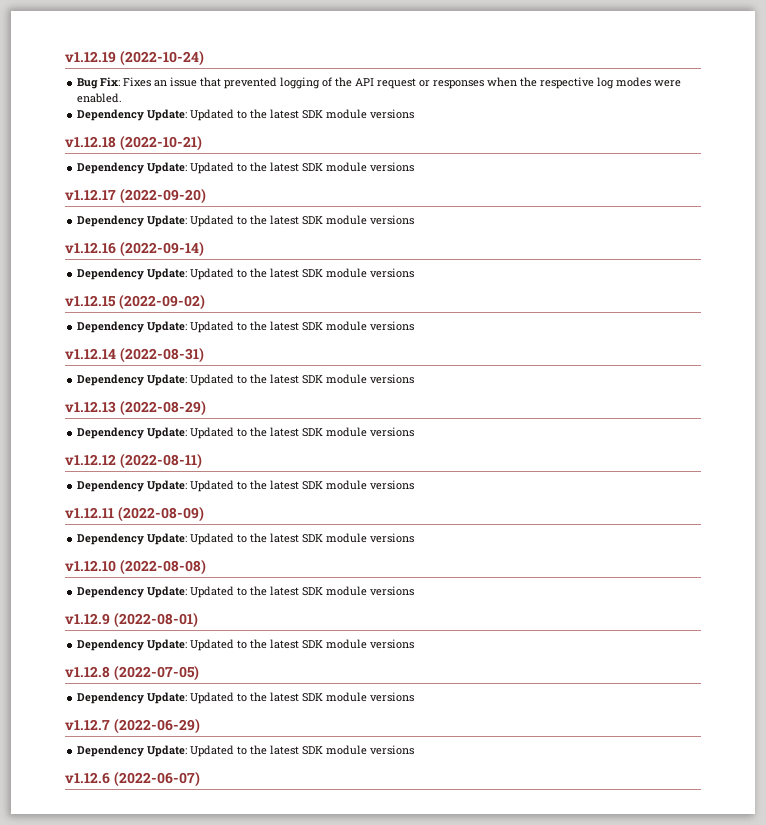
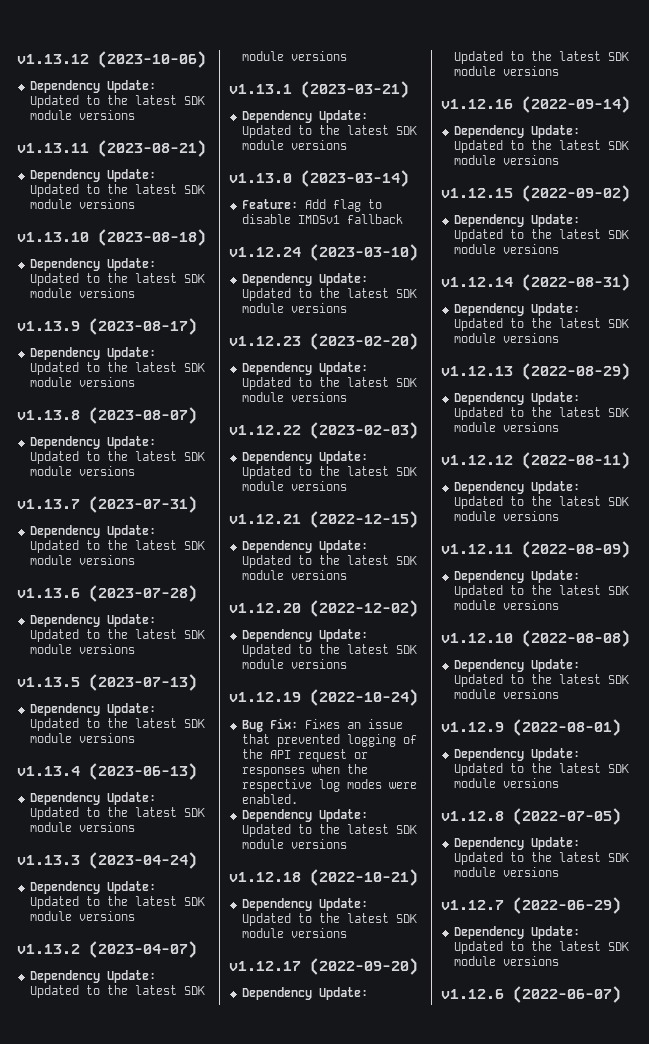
+ v1.13.12 (2023-10-06)
+ Dependency Update: Updated to the latest SDK module versions
+ v1.13.11 (2023-08-21)
+ Dependency Update: Updated to the latest SDK module versions
+ v1.13.10 (2023-08-18)
+ Dependency Update: Updated to the latest SDK module versions
+ v1.13.9 (2023-08-17)
+ Dependency Update: Updated to the latest SDK module versions
+ v1.13.8 (2023-08-07)
+ Dependency Update: Updated to the latest SDK module versions
+ v1.13.7 (2023-07-31)
+ Dependency Update: Updated to the latest SDK module versions
+ v1.13.6 (2023-07-28)
+ Dependency Update: Updated to the latest SDK module versions
+ v1.13.5 (2023-07-13)
+ Dependency Update: Updated to the latest SDK module versions
+ v1.13.4 (2023-06-13)
+ Dependency Update: Updated to the latest SDK module versions
+ v1.13.3 (2023-04-24)
+ Dependency Update: Updated to the latest SDK module versions
+ v1.13.2 (2023-04-07)
+ Dependency Update: Updated to the latest SDK module versions
+ v1.13.1 (2023-03-21)
+ Dependency Update: Updated to the latest SDK module versions
+ v1.13.0 (2023-03-14)
+ Feature: Add flag to disable IMDSv1 fallback
+ v1.12.24 (2023-03-10)
+ Dependency Update: Updated to the latest SDK module versions
+ v1.12.23 (2023-02-20)
+ Dependency Update: Updated to the latest SDK module versions
+ v1.12.22 (2023-02-03)
+ Dependency Update: Updated to the latest SDK module versions
+ v1.12.21 (2022-12-15)
+ Dependency Update: Updated to the latest SDK module versions
+ v1.12.20 (2022-12-02)
+ Dependency Update: Updated to the latest SDK module versions

